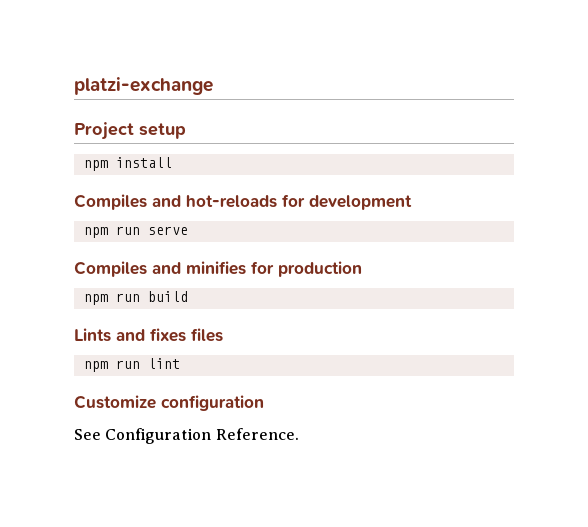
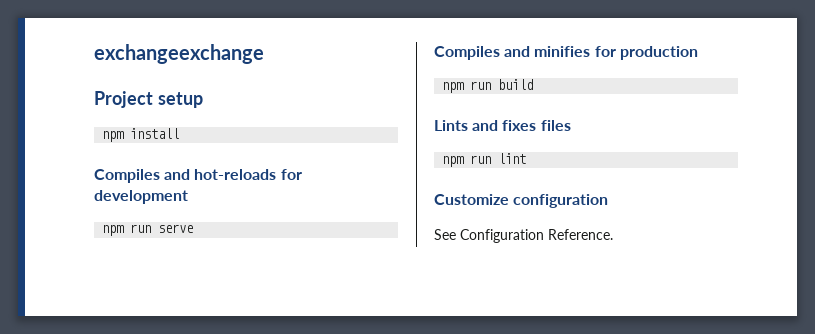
- platzi-exchange
+ exchangeexchange

